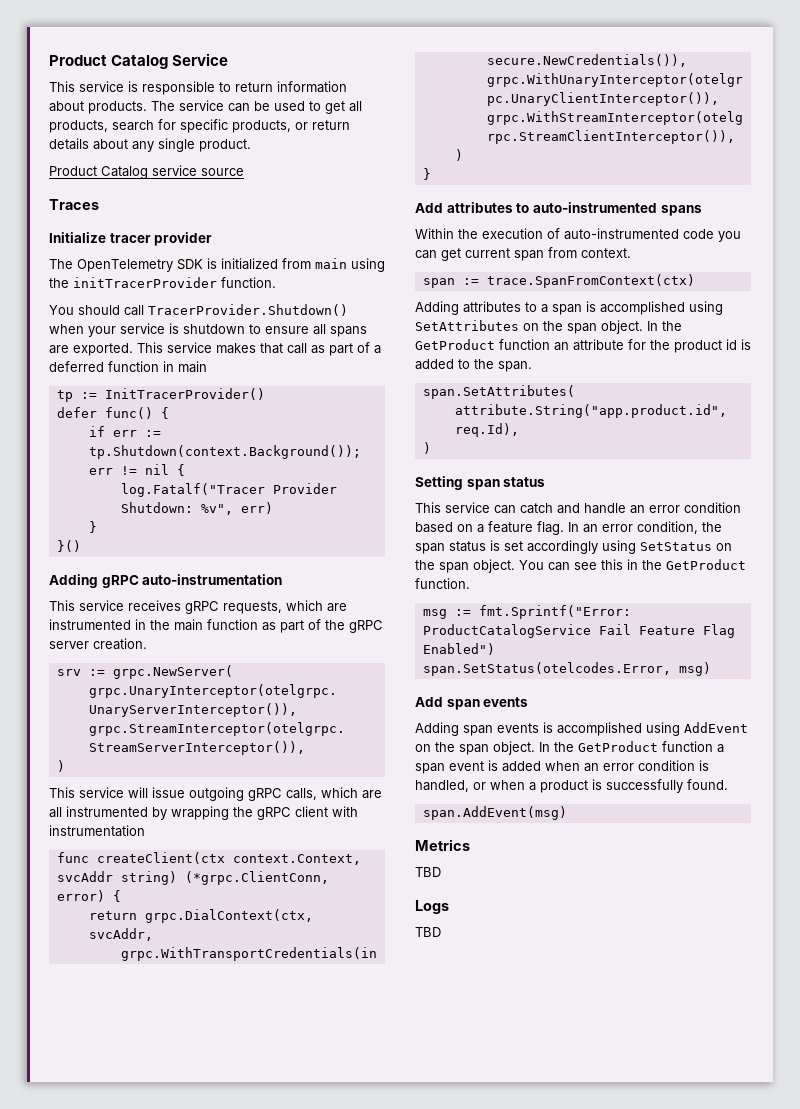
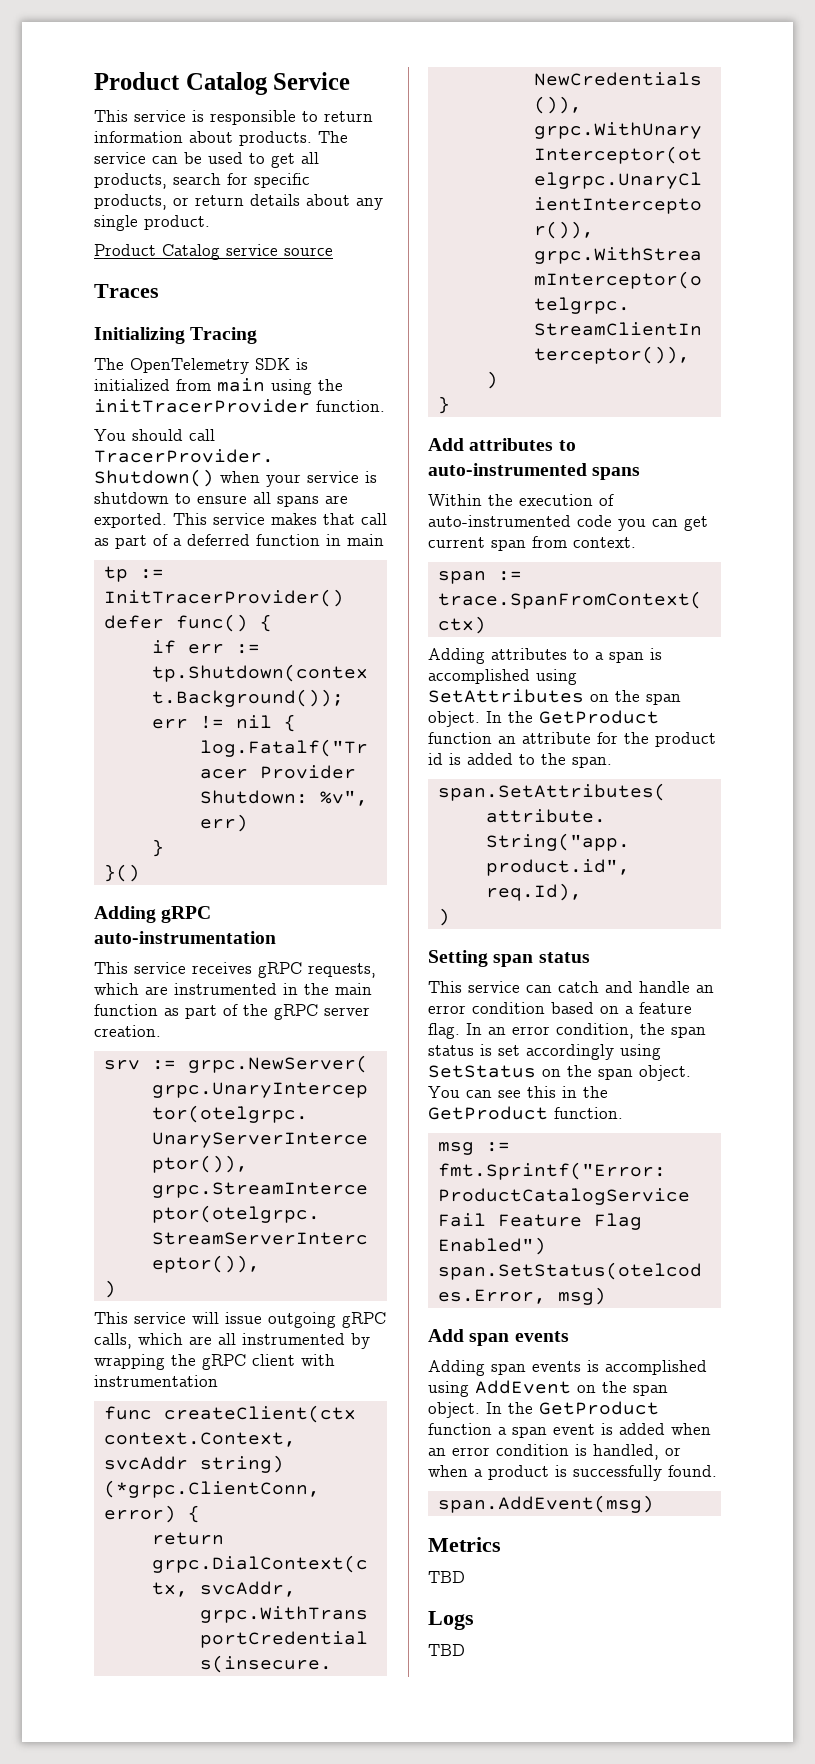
- Initialize tracer provider
+ Initializing Tracing

